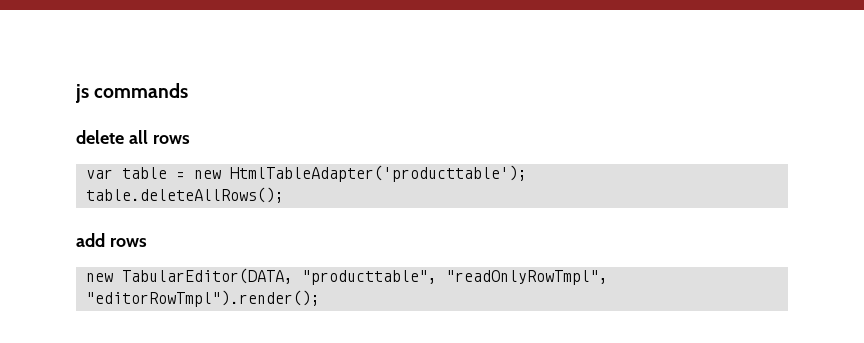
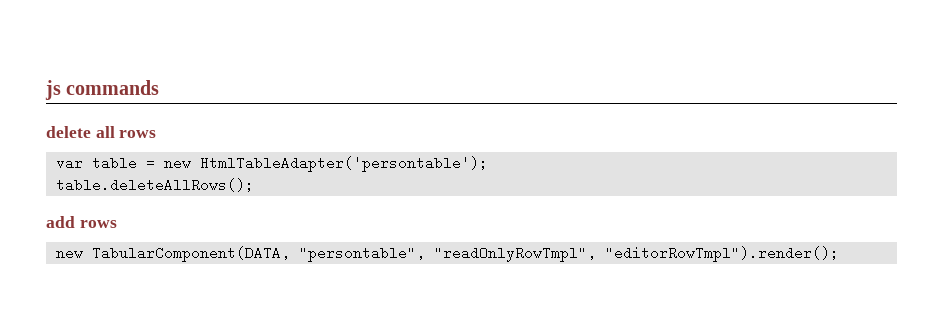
- var table = new HtmlTableAdapter('producttable');
+ var table = new HtmlTableAdapter('persontable');
- new TabularEditor(DATA, "producttable", "readOnlyRowTmpl", "editorRowTmpl").render();
+ new TabularComponent(DATA, "persontable", "readOnlyRowTmpl", "editorRowTmpl").render();

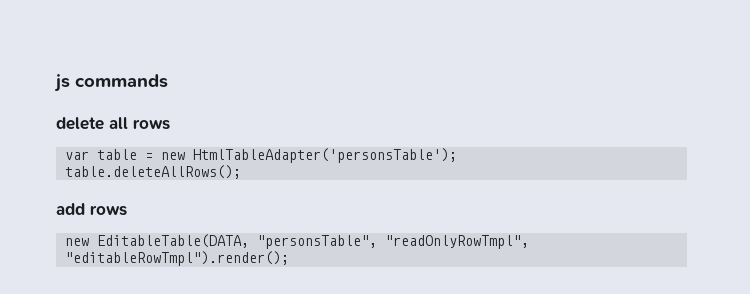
- var table = new HtmlTableAdapter('persontable');
+ var table = new HtmlTableAdapter('personsTable');
- new TabularComponent(DATA, "persontable", "readOnlyRowTmpl", "editorRowTmpl").render();
+ new EditableTable(DATA, "personsTable", "readOnlyRowTmpl", "editableRowTmpl").render();

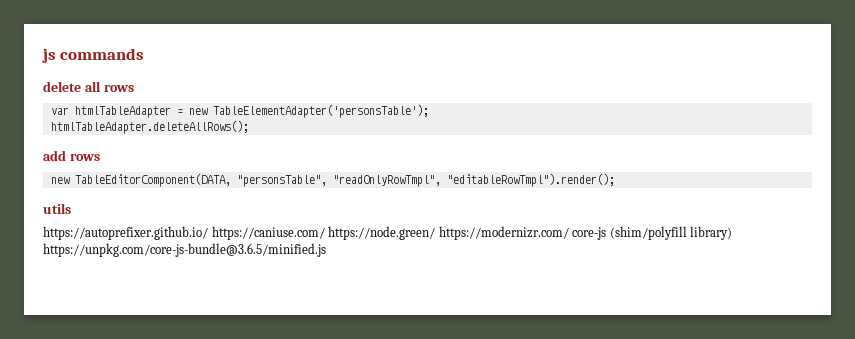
- var table = new HtmlTableAdapter('personsTable');
- table.deleteAllRows();
+ var htmlTableAdapter = new TableElementAdapter('personsTable');
+ htmlTableAdapter.deleteAllRows();
- new EditableTable(DATA, "personsTable", "readOnlyRowTmpl", "editableRowTmpl").render();
+ new TableEditorComponent(DATA, "personsTable", "readOnlyRowTmpl", "editableRowTmpl").render();
+ utils
+ https://autoprefixer.github.io/ https://caniuse.com/ https://node.green/ https://modernizr.com/ core-js (shim/polyfill library) https://unpkg.com/core-js-bundle@3.6.5/minified.js

